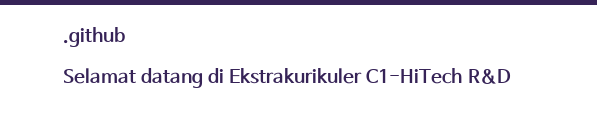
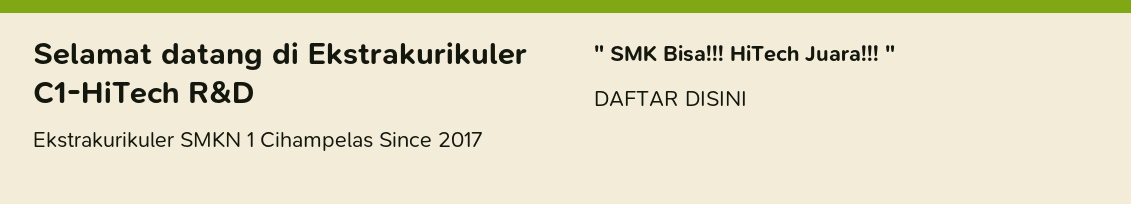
- .github
+ Ekstrakurikuler SMKN 1 Cihampelas Since 2017
+ " SMK Bisa!!! HiTech Juara!!! "
+ DAFTAR DISINI

